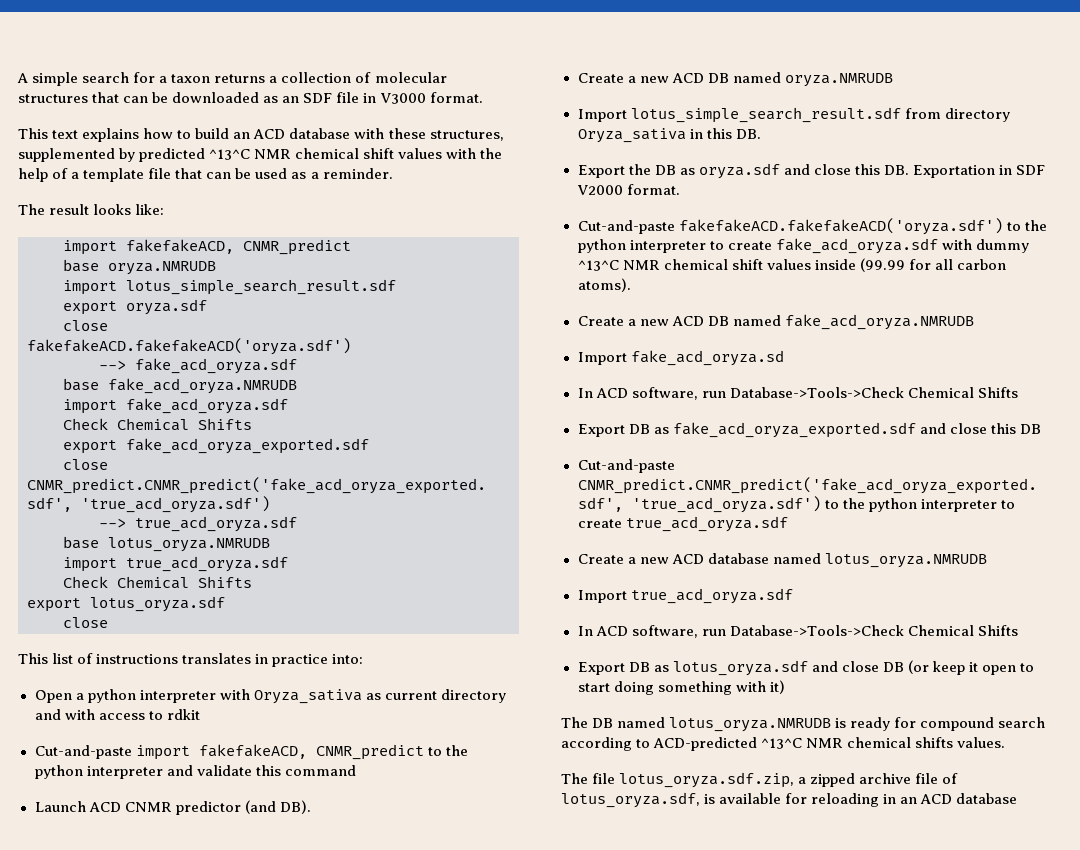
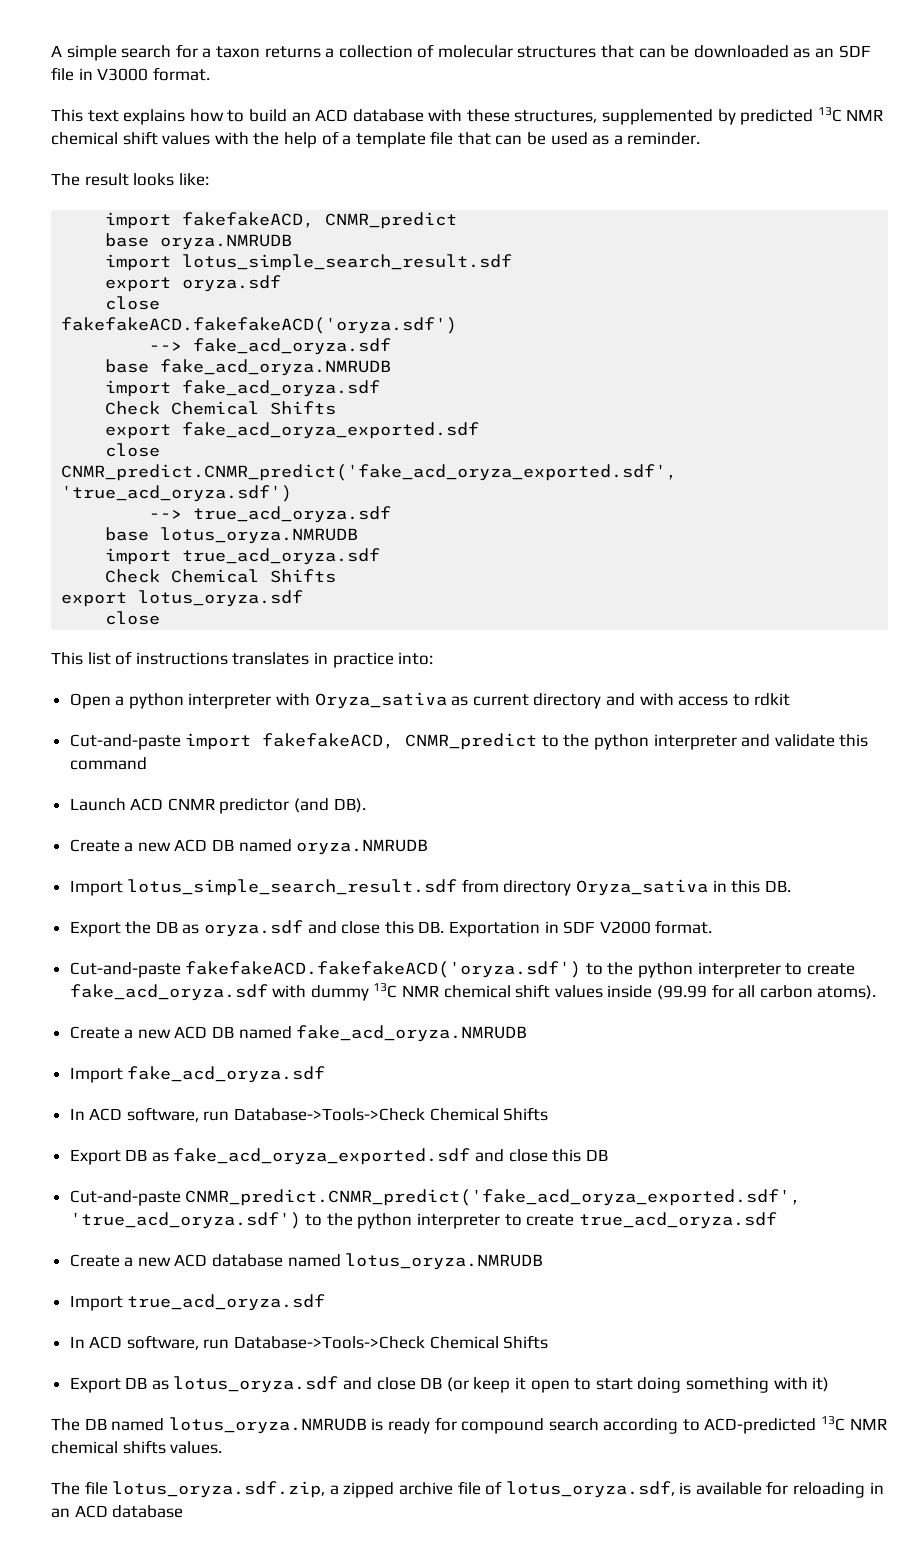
- This text explains how to build an ACD database with these structures, supplemented by predicted ^13^C NMR chemical shift values with the help of a template file that can be used as a reminder.
+ This text explains how to build an ACD database with these structures, supplemented by predicted 13C NMR chemical shift values with the help of a template file that can be used as a reminder.
- Cut-and-paste fakefakeACD.fakefakeACD('oryza.sdf') to the python interpreter to create fake_acd_oryza.sdf with dummy ^13^C NMR chemical shift values inside (99.99 for all carbon atoms).
+ Cut-and-paste fakefakeACD.fakefakeACD('oryza.sdf') to the python interpreter to create fake_acd_oryza.sdf with dummy 13C NMR chemical shift values inside (99.99 for all carbon atoms).
- Import fake_acd_oryza.sd
+ Import fake_acd_oryza.sdf
- The DB named lotus_oryza.NMRUDB is ready for compound search according to ACD-predicted ^13^C NMR chemical shifts values.
+ The DB named lotus_oryza.NMRUDB is ready for compound search according to ACD-predicted 13C NMR chemical shifts values.

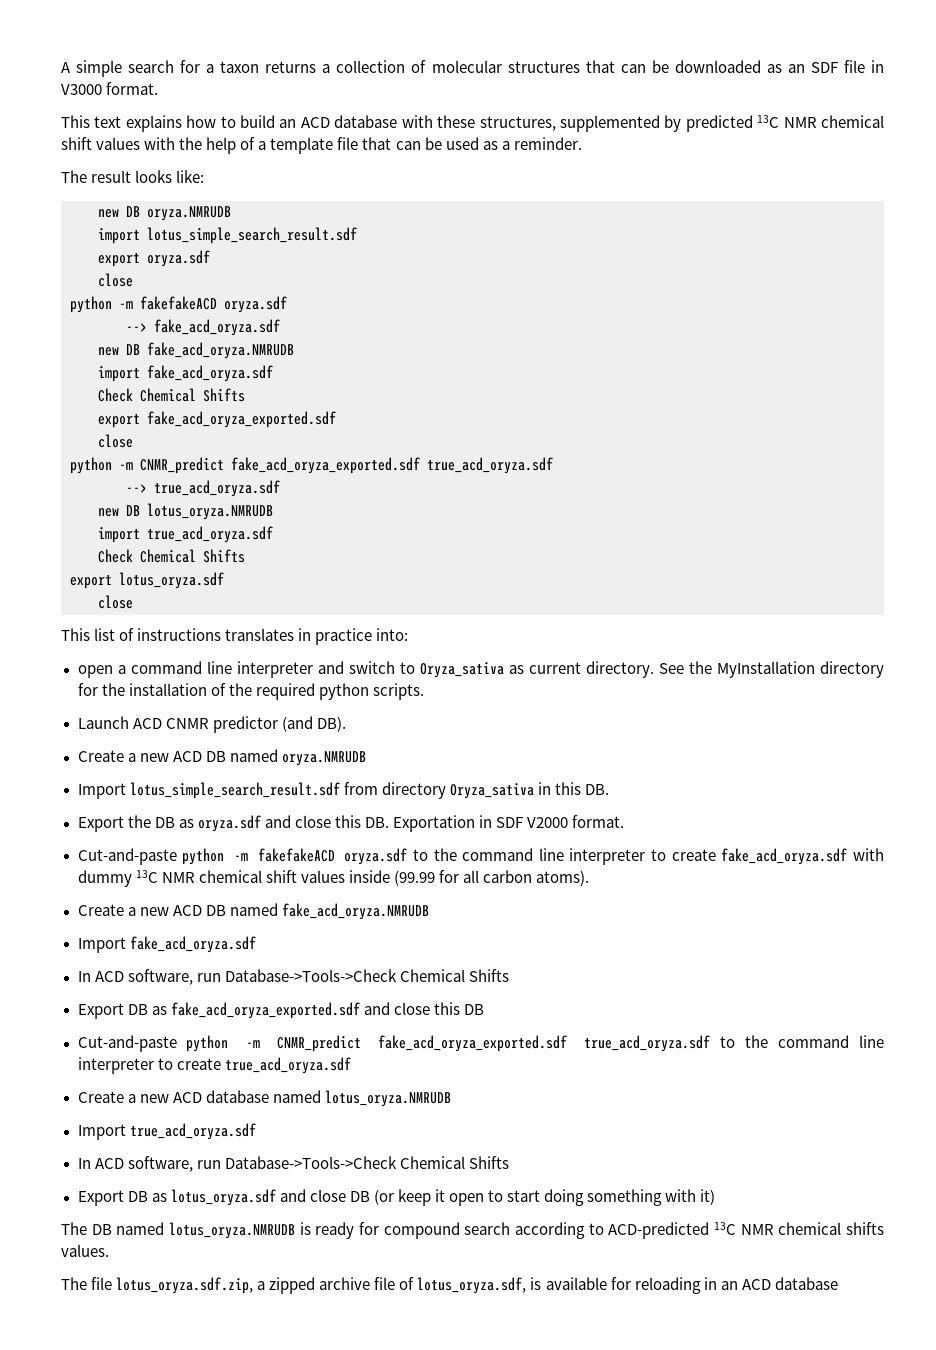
  The result looks like:
- import fakefakeACD, CNMR_predict
- base oryza.NMRUDB
+ new DB oryza.NMRUDB
  export oryza.sdf
  close
- fakefakeACD.fakefakeACD('oryza.sdf')
+ python -m fakefakeACD oryza.sdf
- base fake_acd_oryza.NMRUDB
+ new DB fake_acd_oryza.NMRUDB
  export fake_acd_oryza_exported.sdf
  close
- CNMR_predict.CNMR_predict('fake_acd_oryza_exported.sdf', 'true_acd_oryza.sdf')
+ python -m CNMR_predict fake_acd_oryza_exported.sdf true_acd_oryza.sdf
- base lotus_oryza.NMRUDB
+ new DB lotus_oryza.NMRUDB
- Open a python interpreter with Oryza_sativa as current directory and with access to rdkit
- Cut-and-paste import fakefakeACD, CNMR_predict to the python interpreter and validate this command
+ open a command line interpreter and switch to Oryza_sativa as current directory. See the MyInstallation directory for the installation of the required python scripts.
- Cut-and-paste fakefakeACD.fakefakeACD('oryza.sdf') to the python interpreter to create fake_acd_oryza.sdf with dummy 13C NMR chemical shift values inside (99.99 for all carbon atoms).
+ Cut-and-paste python -m fakefakeACD oryza.sdf to the command line interpreter to create fake_acd_oryza.sdf with dummy 13C NMR chemical shift values inside (99.99 for all carbon atoms).
- Cut-and-paste CNMR_predict.CNMR_predict('fake_acd_oryza_exported.sdf', 'true_acd_oryza.sdf') to the python interpreter to create true_acd_oryza.sdf
+ Cut-and-paste python -m CNMR_predict fake_acd_oryza_exported.sdf true_acd_oryza.sdf to the command line interpreter to create true_acd_oryza.sdf

